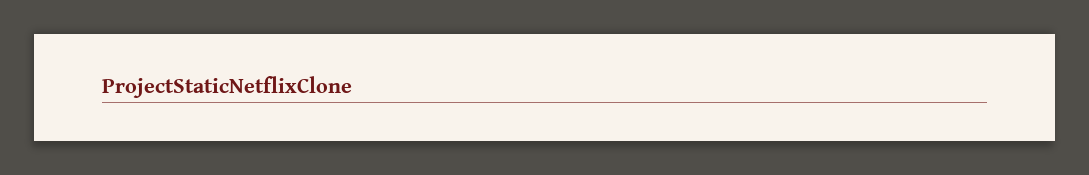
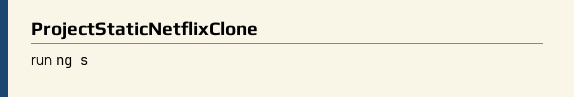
+ run ng s

